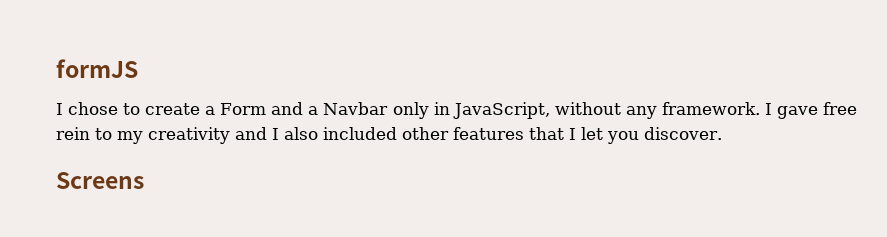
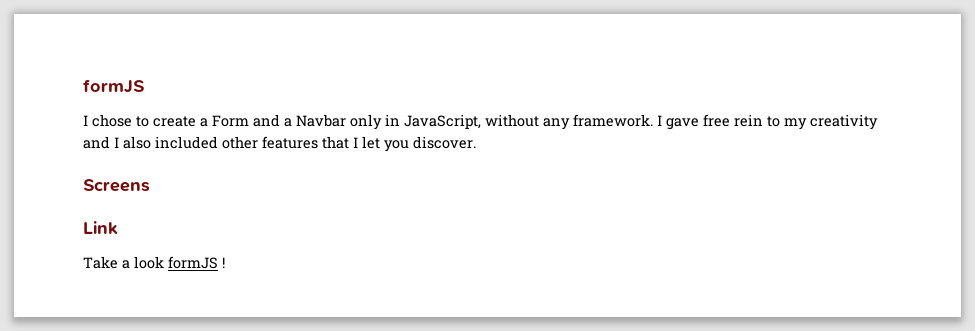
+ Link
+ Take a look formJS !

